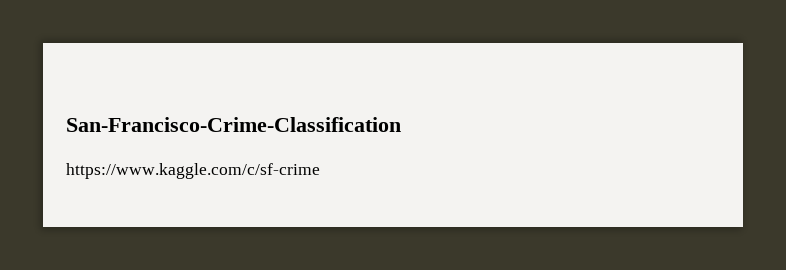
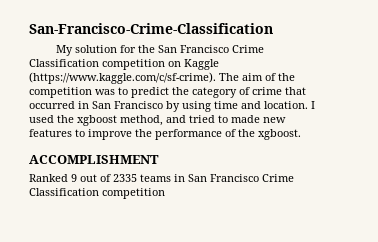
- https://www.kaggle.com/c/sf-crime
+ My solution for the San Francisco Crime Classification competition on Kaggle (https://www.kaggle.com/c/sf-crime). The aim of the competition was to predict the category of crime that occurred in San Francisco by using time and location. I used the xgboost method, and tried to made new features to improve the performance of the xgboost.
+ ACCOMPLISHMENT
+ Ranked 9 out of 2335 teams in San Francisco Crime Classification competition

